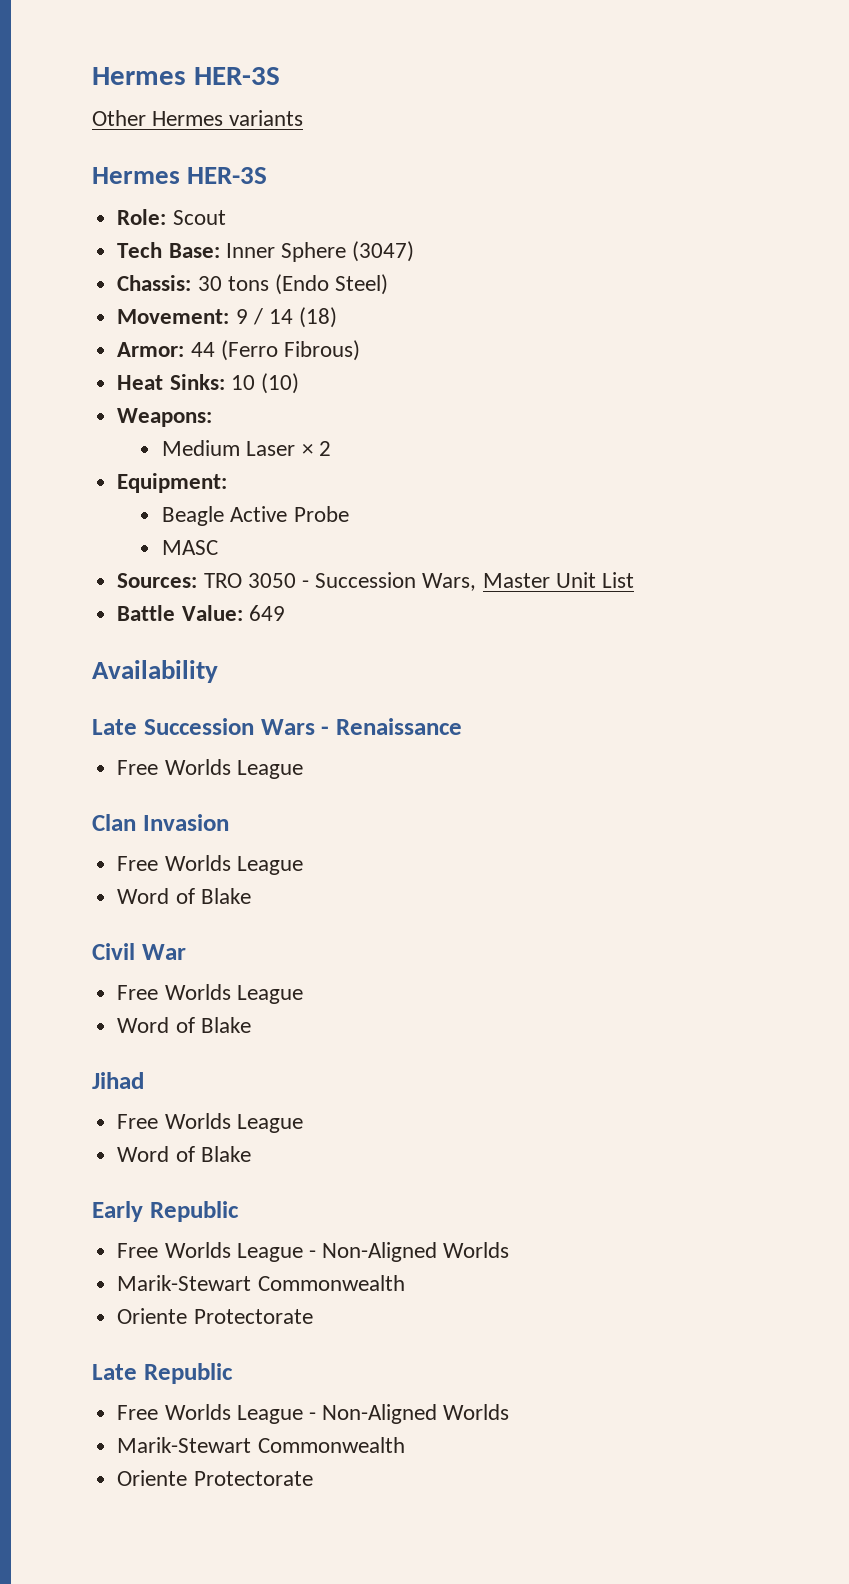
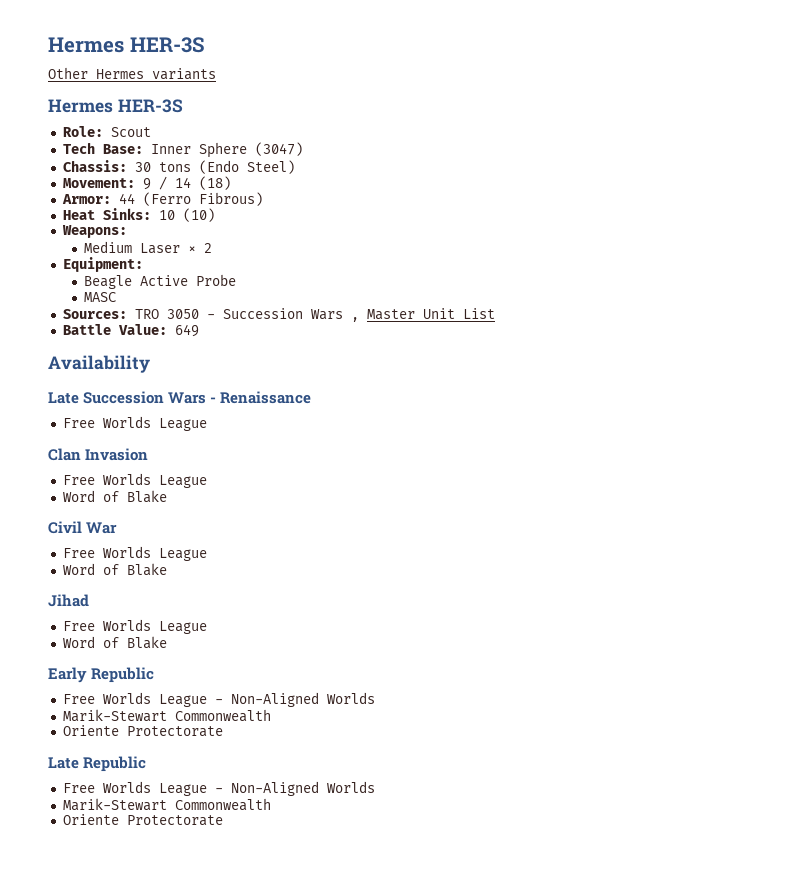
- Sources: TRO 3050 - Succession Wars, Master Unit List
+ Sources: TRO 3050 - Succession Wars , Master Unit List

